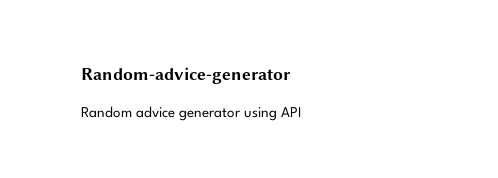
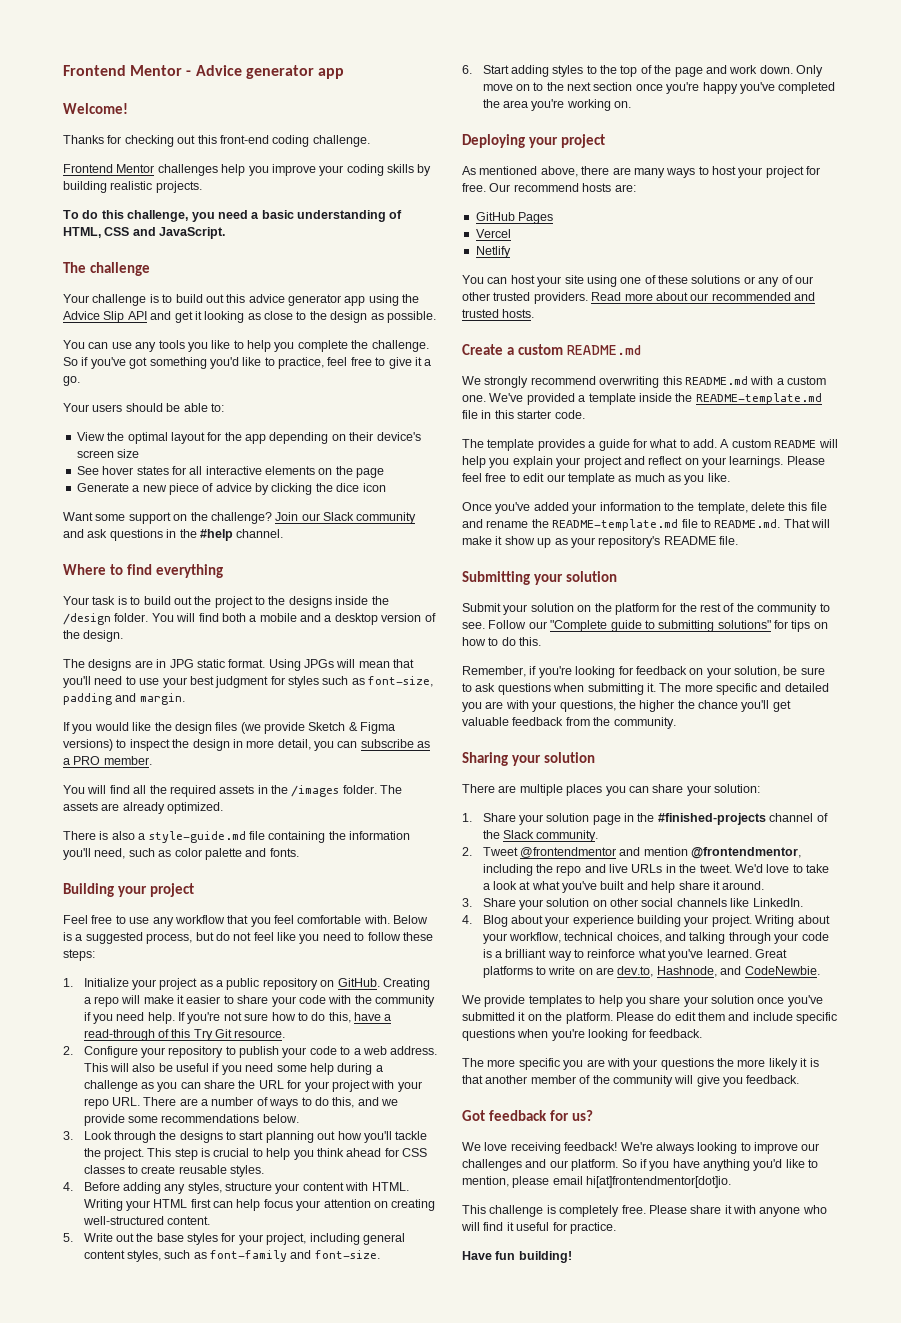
- Random-advice-generator
- Random advice generator using API
+ Frontend Mentor - Advice generator app
+ Welcome!
+ Thanks for checking out this front-end coding challenge.
+ Frontend Mentor challenges help you improve your coding skills by building realistic projects.
+ To do this challenge, you need a basic understanding of HTML, CSS and JavaScript.
+ The challenge
+ Your challenge is to build out this advice generator app using the Advice Slip API and get it looking as close to the design as possible.
+ You can use any tools you like to help you complete the challenge. So if you've got something you'd like to practice, feel free to give it a go.
+ Your users should be able to:
+ View the optimal layout for the app depending on their device's screen size
+ See hover states for all interactive elements on the page
+ Generate a new piece of advice by clicking the dice icon
+ Want some support on the challenge? Join our Slack community and ask questions in the #help channel.
+ Where to find everything
+ Your task is to build out the project to the designs inside the /design folder. You will find both a mobile and a desktop version of the design.
+ The designs are in JPG static format. Using JPGs will mean that you'll need to use your best judgment for styles such as font-size, padding and margin.
+ If you would like the design files (we provide Sketch & Figma versions) to inspect the design in more detail, you can subscribe as a PRO member.
+ You will find all the required assets in the /images folder. The assets are already optimized.
+ There is also a style-guide.md file containing the information you'll need, such as color palette and fonts.
+ Building your project
+ Feel free to use any workflow that you feel comfortable with. Below is a suggested process, but do not feel like you need to follow these steps:
+ 1. Initialize your project as a public repository on GitHub. Creating a repo will make it easier to share your code with the community if you need help. If you're not sure how to do this, have a read-through of this Try Git resource.
+ 2. Configure your repository to publish your code to a web address. This will also be useful if you need some help during a challenge as you can share the URL for your project with your repo URL. There are a number of ways to do this, and we provide some recommendations below.
+ 3. Look through the designs to start planning out how you'll tackle the project. This step is crucial to help you think ahead for CSS classes to create reusable styles.
+ 4. Before adding any styles, structure your content with HTML. Writing your HTML first can help focus your attention on creating well-structured content.
+ 5. Write out the base styles for your project, including general content styles, such as font-family and font-size.
+ 6. Start adding styles to the top of the page and work down. Only move on to the next section once you're happy you've completed the area you're working on.
+ Deploying your project
+ As mentioned above, there are many ways to host your project for free. Our recommend hosts are:
+ GitHub Pages
+ Vercel
+ Netlify
+ You can host your site using one of these solutions or any of our other trusted providers. Read more about our recommended and trusted hosts.
+ Create a custom README.md
+ We strongly recommend overwriting this README.md with a custom one. We've provided a template inside the README-template.md file in this starter code.
+ The template provides a guide for what to add. A custom README will help you explain your project and reflect on your learnings. Please feel free to edit our template as much as you like.
+ Once you've added your information to the template, delete this file and rename the README-template.md file to README.md. That will make it show up as your repository's README file.
+ Submitting your solution
+ Submit your solution on the platform for the rest of the community to see. Follow our "Complete guide to submitting solutions" for tips on how to do this.
+ Remember, if you're looking for feedback on your solution, be sure to ask questions when submitting it. The more specific and detailed you are with your questions, the higher the chance you'll get valuable feedback from the community.
+ Sharing your solution
+ There are multiple places you can share your solution:
+ 1. Share your solution page in the #finished-projects channel of the Slack community.
+ 2. Tweet @frontendmentor and mention @frontendmentor, including the repo and live URLs in the tweet. We'd love to take a look at what you've built and help share it around.
+ 3. Share your solution on other social channels like LinkedIn.
+ 4. Blog about your experience building your project. Writing about your workflow, technical choices, and talking through your code is a brilliant way to reinforce what you've learned. Great platforms to write on are dev.to, Hashnode, and CodeNewbie.
+ We provide templates to help you share your solution once you've submitted it on the platform. Please do edit them and include specific questions when you're looking for feedback.
+ The more specific you are with your questions the more likely it is that another member of the community will give you feedback.
+ Got feedback for us?
+ We love receiving feedback! We're always looking to improve our challenges and our platform. So if you have anything you'd like to mention, please email hi[at]frontendmentor[dot]io.
+ This challenge is completely free. Please share it with anyone who will find it useful for practice.
+ Have fun building!

